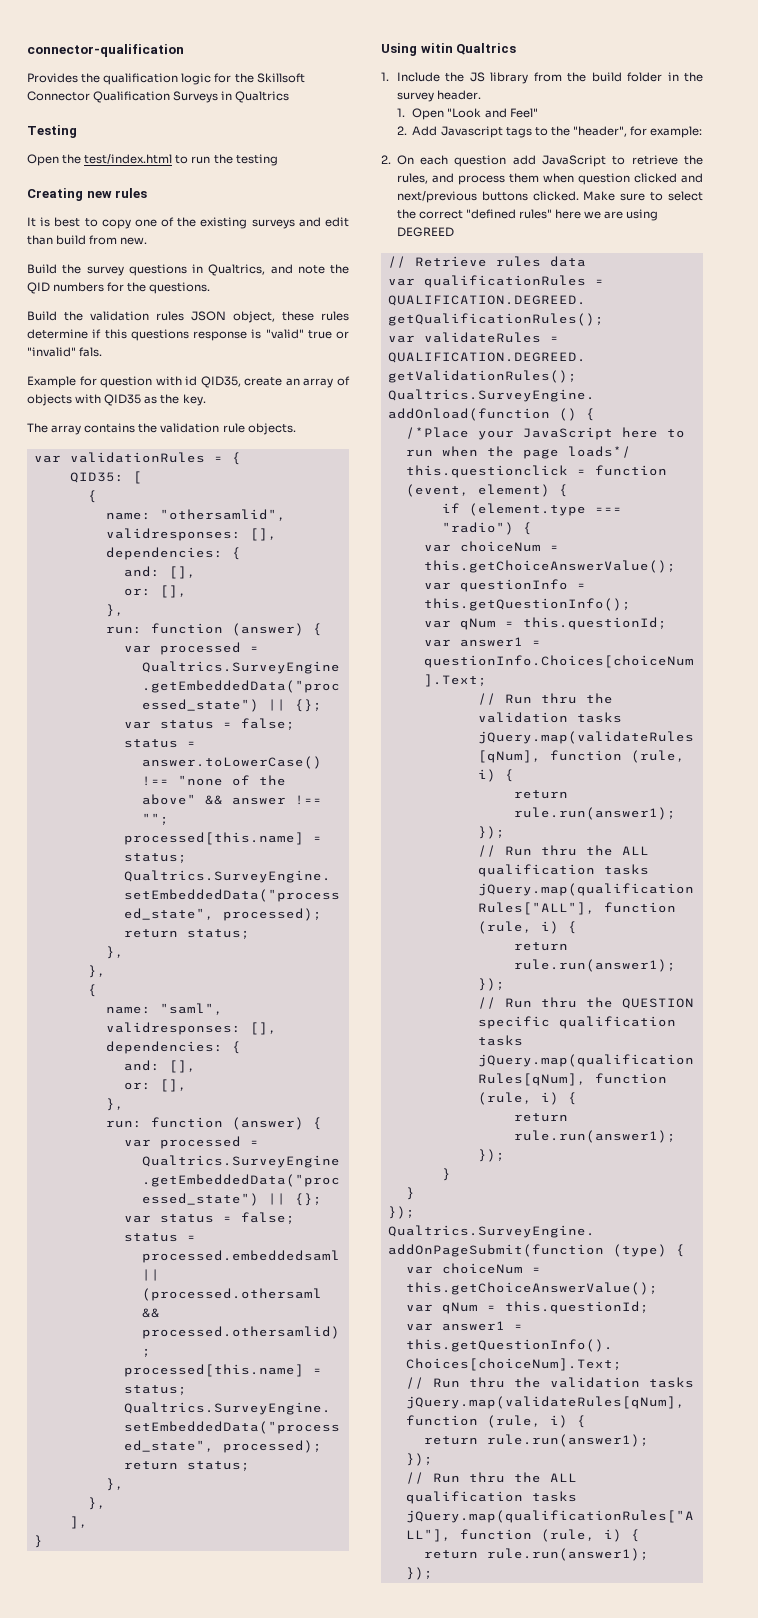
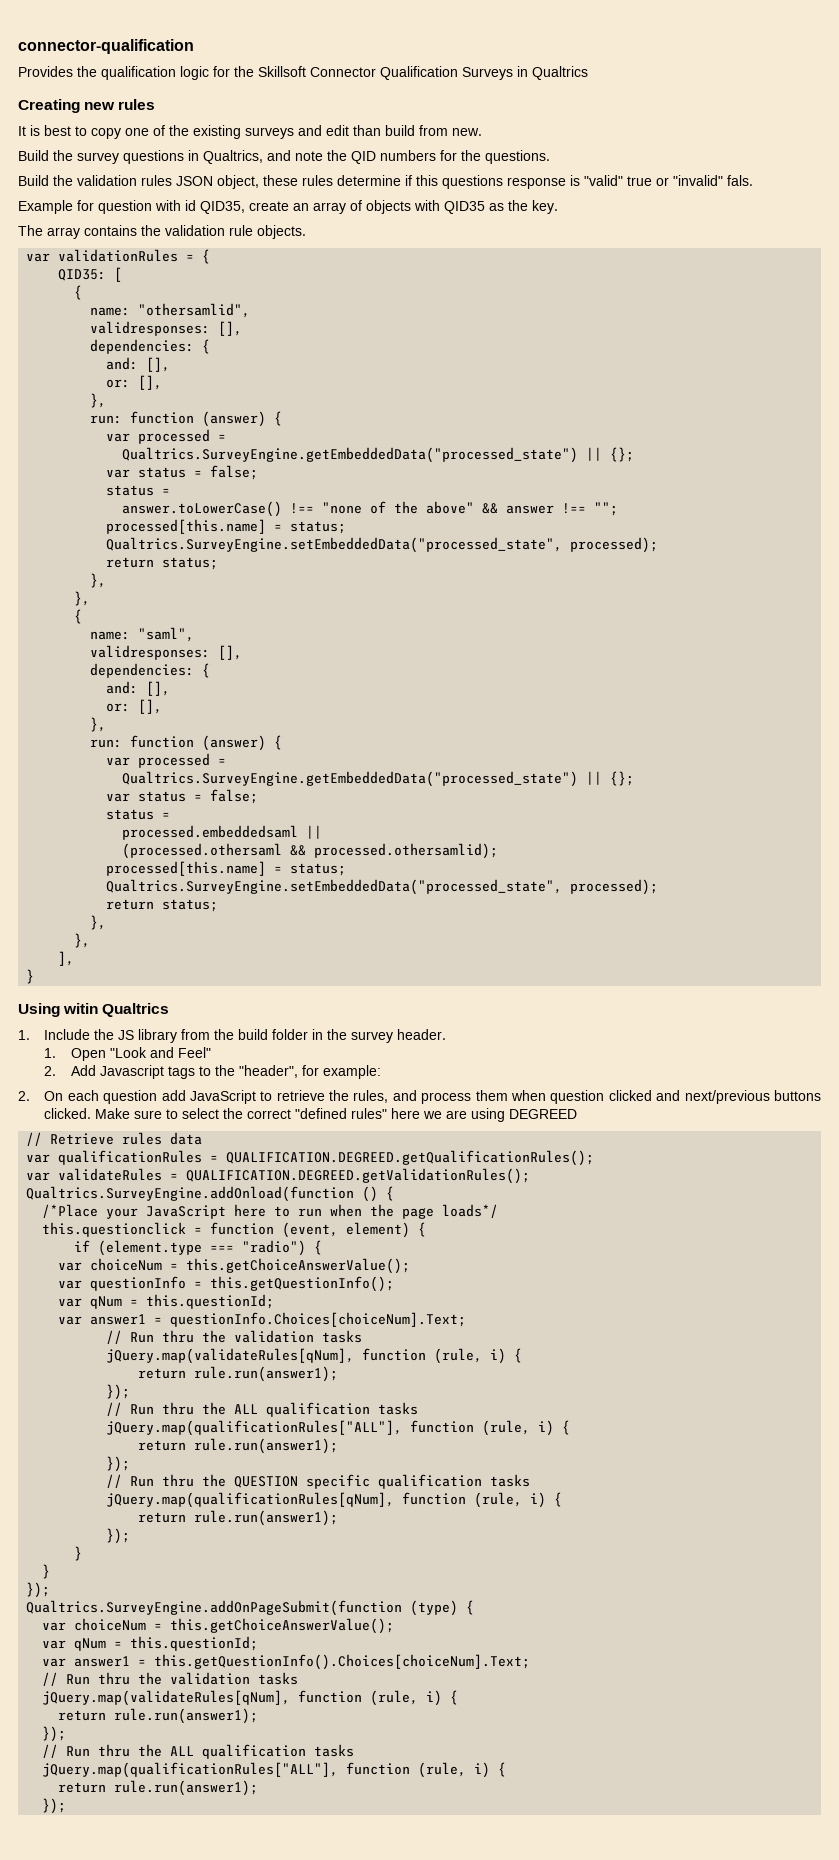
- Testing
- Open the test/index.html to run the testing

